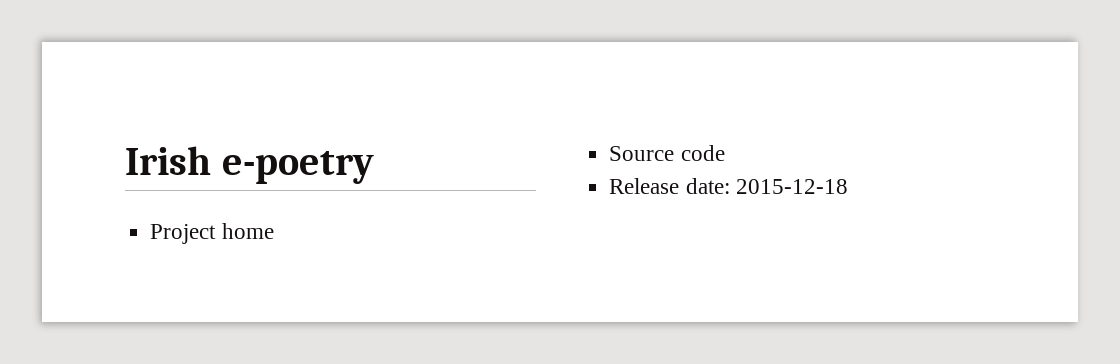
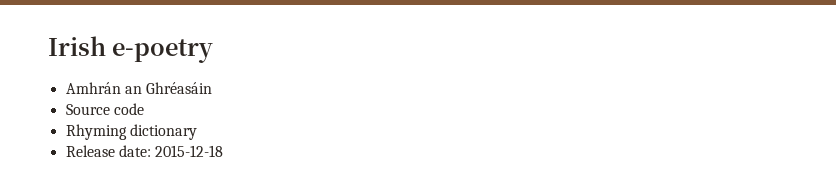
- Project home
+ Amhrán an Ghréasáin
+ Rhyming dictionary

